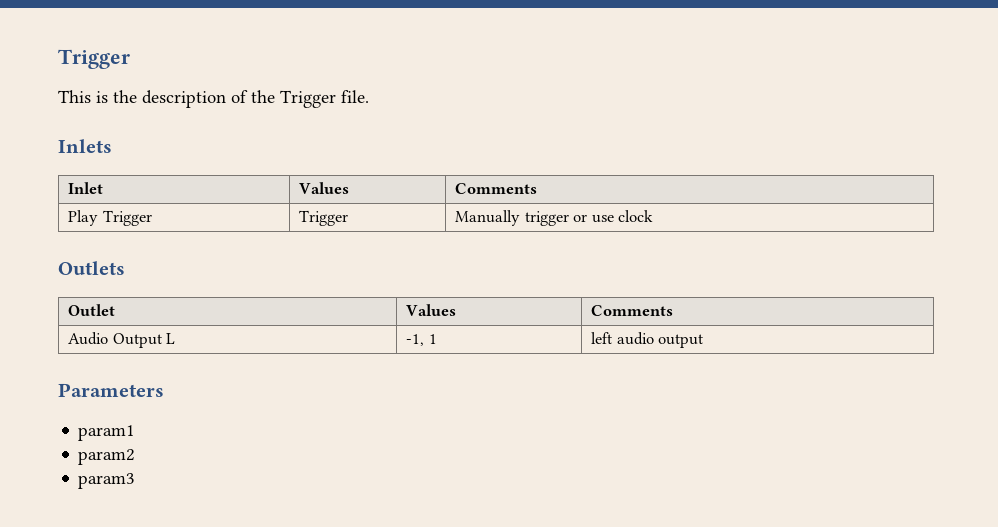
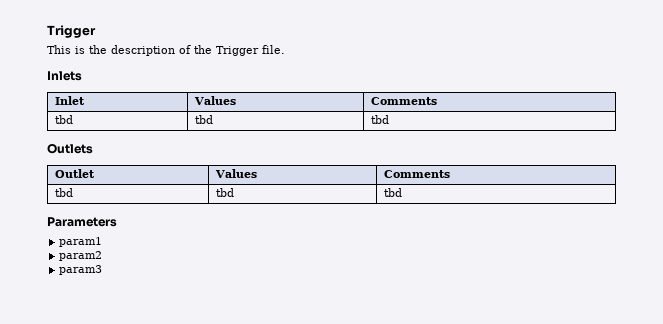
  Inlet | Values | Comments
- Play Trigger | Trigger | Manually trigger or use clock
+ tbd | tbd | tbd
  Outlets
  Outlet | Values | Comments
- Audio Output L | -1, 1 | left audio output
+ tbd | tbd | tbd

